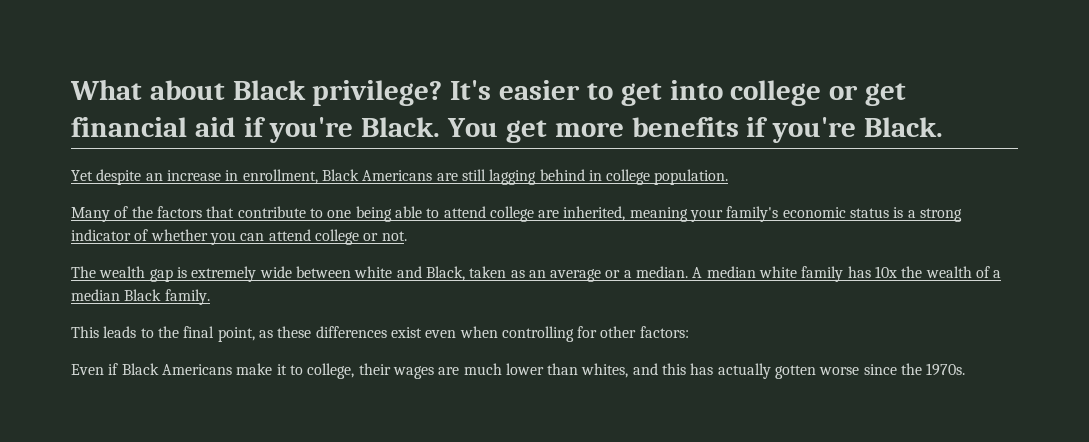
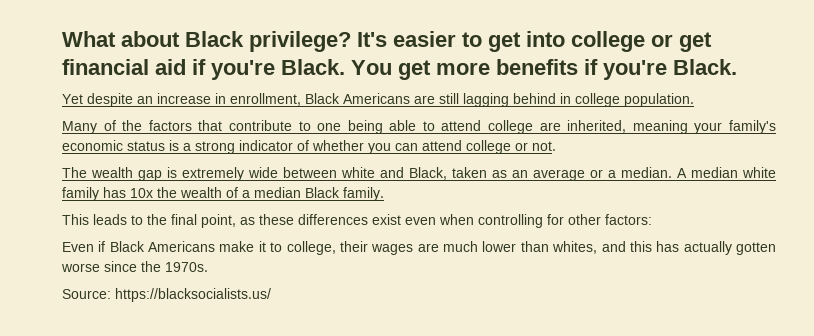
+ Source: https://blacksocialists.us/

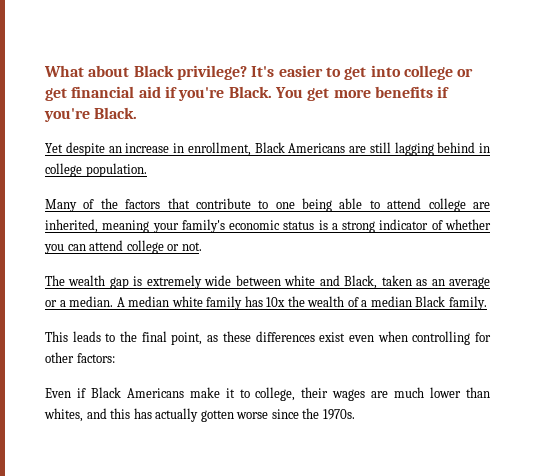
- Source: https://blacksocialists.us/

